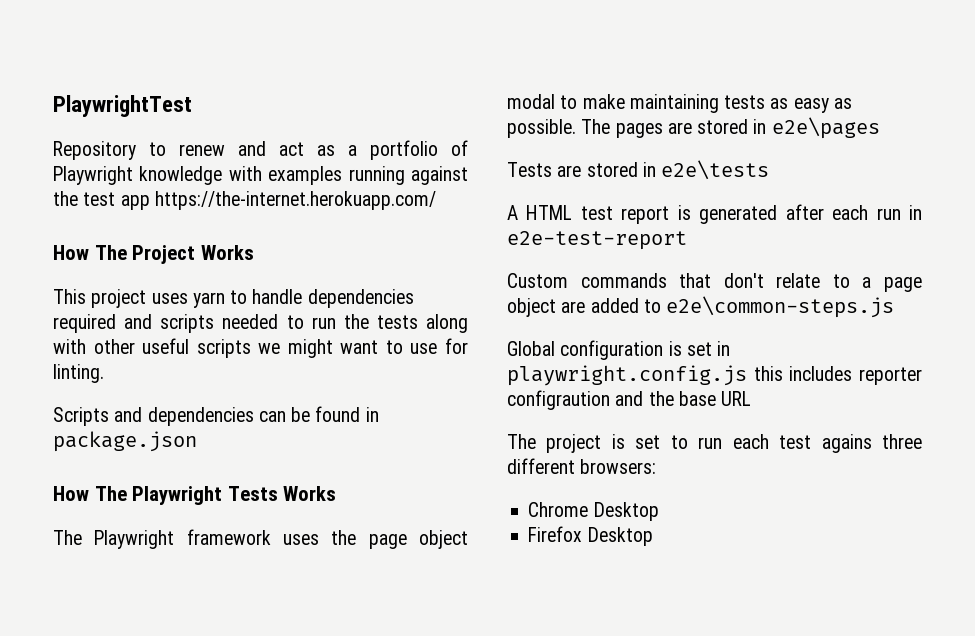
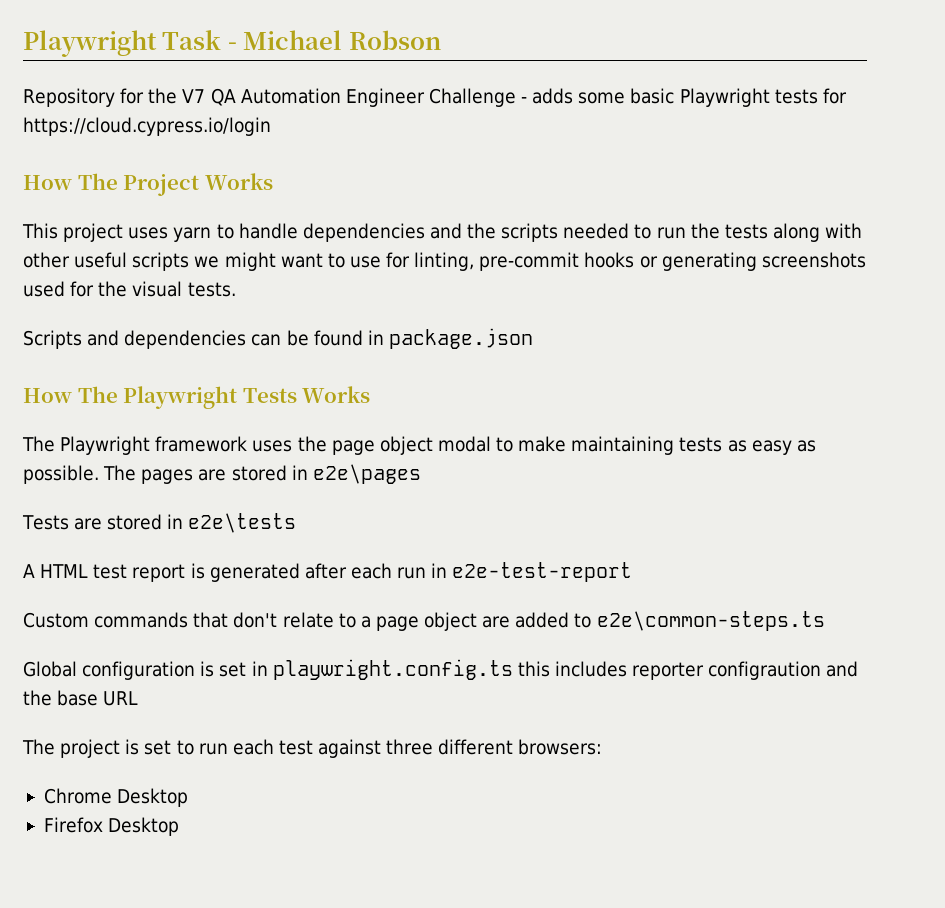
- PlaywrightTest
- Repository to renew and act as a portfolio of Playwright knowledge with examples running against the test app https://the-internet.herokuapp.com/
+ Playwright Task - Michael Robson
+ Repository for the V7 QA Automation Engineer Challenge - adds some basic Playwright tests for https://cloud.cypress.io/login
- This project uses yarn to handle dependencies required and scripts needed to run the tests along with other useful scripts we might want to use for linting.
+ This project uses yarn to handle dependencies and the scripts needed to run the tests along with other useful scripts we might want to use for linting, pre-commit hooks or generating screenshots used for the visual tests.
- Custom commands that don't relate to a page object are added to e2e\common-steps.js
+ Custom commands that don't relate to a page object are added to e2e\common-steps.ts
- Global configuration is set in playwright.config.js this includes reporter configraution and the base URL
+ Global configuration is set in playwright.config.ts this includes reporter configraution and the base URL
- The project is set to run each test agains three different browsers:
+ The project is set to run each test against three different browsers:

